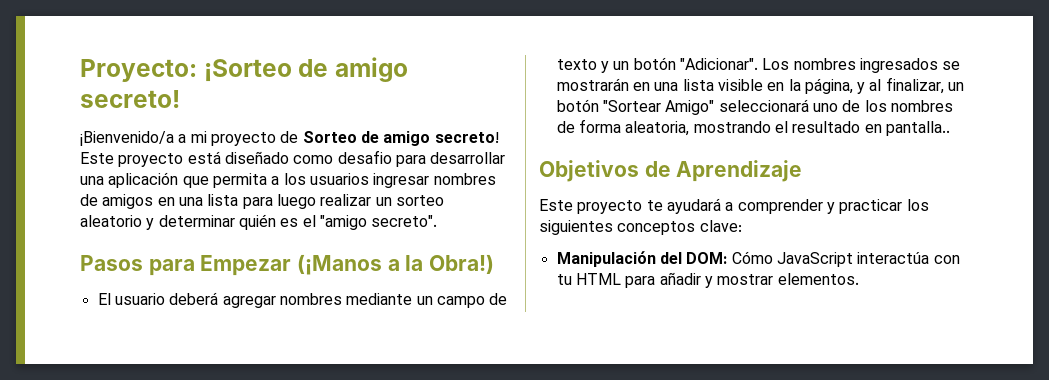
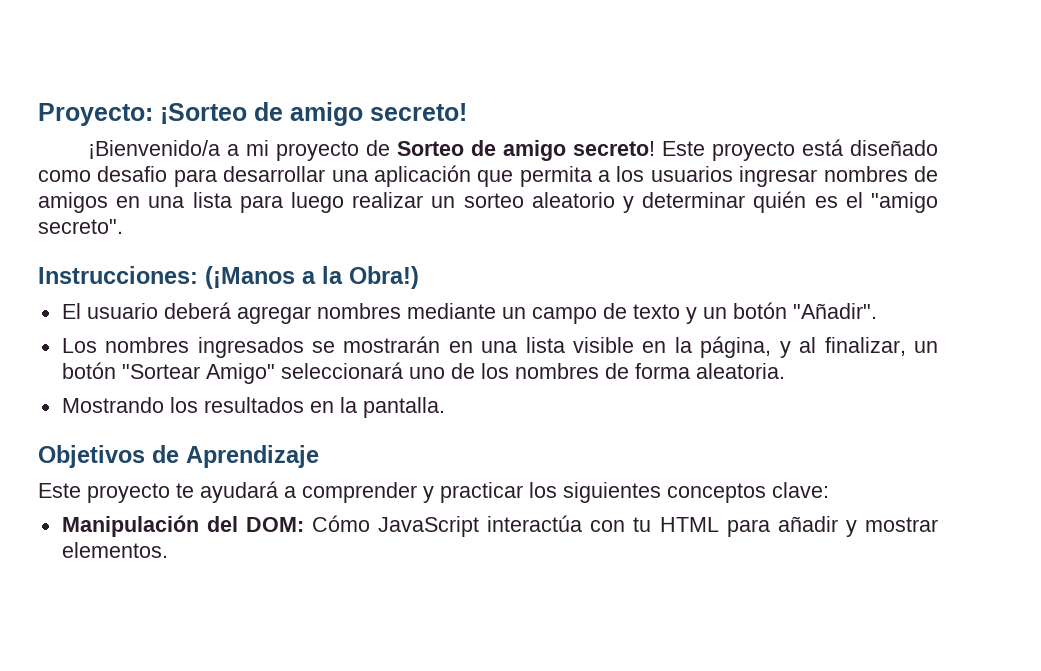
- Pasos para Empezar (¡Manos a la Obra!)
+ Instrucciones: (¡Manos a la Obra!)
- El usuario deberá agregar nombres mediante un campo de texto y un botón "Adicionar". Los nombres ingresados se mostrarán en una lista visible en la página, y al finalizar, un botón "Sortear Amigo" seleccionará uno de los nombres de forma aleatoria, mostrando el resultado en pantalla..
+ El usuario deberá agregar nombres mediante un campo de texto y un botón "Añadir".
+ Los nombres ingresados se mostrarán en una lista visible en la página, y al finalizar, un botón "Sortear Amigo" seleccionará uno de los nombres de forma aleatoria.
+ Mostrando los resultados en la pantalla.

